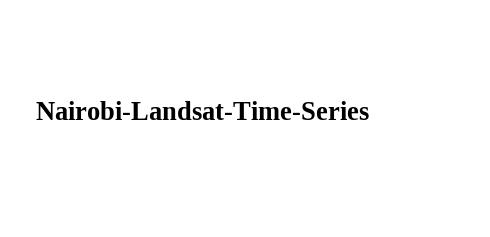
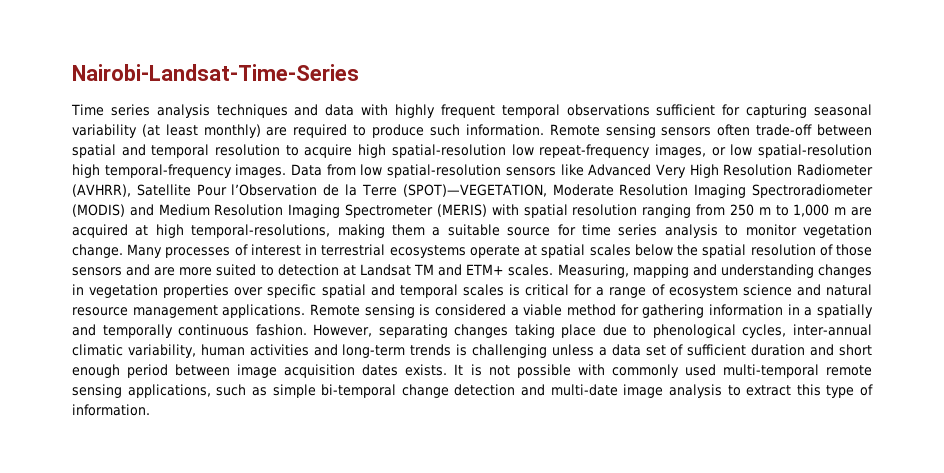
+ Time series analysis techniques and data with highly frequent temporal observations sufficient for capturing seasonal variability (at least monthly) are required to produce such information. Remote sensing sensors often trade-off between spatial and temporal resolution to acquire high spatial-resolution low repeat-frequency images, or low spatial-resolution high temporal-frequency images. Data from low spatial-resolution sensors like Advanced Very High Resolution Radiometer (AVHRR), Satellite Pour l’Observation de la Terre (SPOT)—VEGETATION, Moderate Resolution Imaging Spectroradiometer (MODIS) and Medium Resolution Imaging Spectrometer (MERIS) with spatial resolution ranging from 250 m to 1,000 m are acquired at high temporal-resolutions, making them a suitable source for time series analysis to monitor vegetation change. Many processes of interest in terrestrial ecosystems operate at spatial scales below the spatial resolution of those sensors and are more suited to detection at Landsat TM and ETM+ scales. Measuring, mapping and understanding changes in vegetation properties over specific spatial and temporal scales is critical for a range of ecosystem science and natural resource management applications. Remote sensing is considered a viable method for gathering information in a spatially and temporally continuous fashion. However, separating changes taking place due to phenological cycles, inter-annual climatic variability, human activities and long-term trends is challenging unless a data set of sufficient duration and short enough period between image acquisition dates exists. It is not possible with commonly used multi-temporal remote sensing applications, such as simple bi-temporal change detection and multi-date image analysis to extract this type of information.

